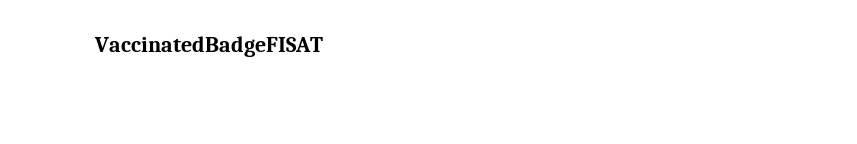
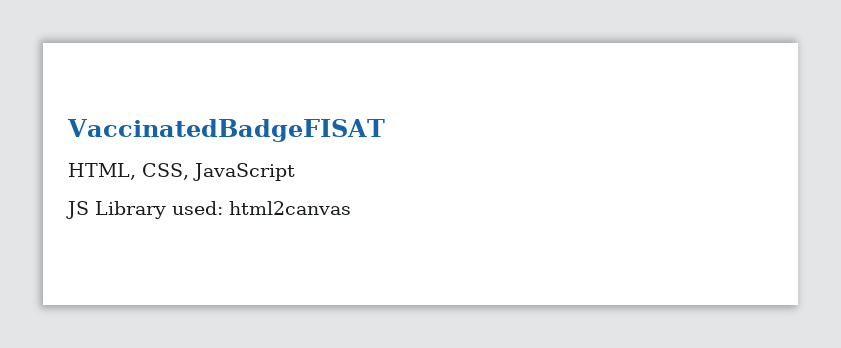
+ HTML, CSS, JavaScript
+ JS Library used: html2canvas

